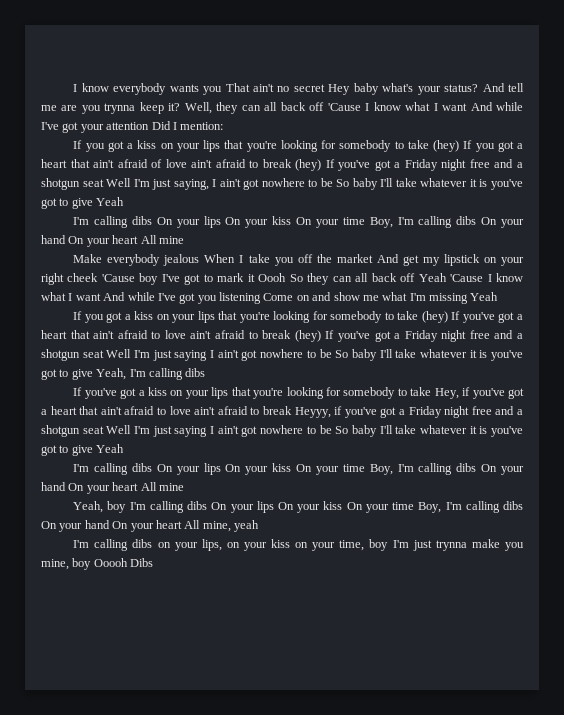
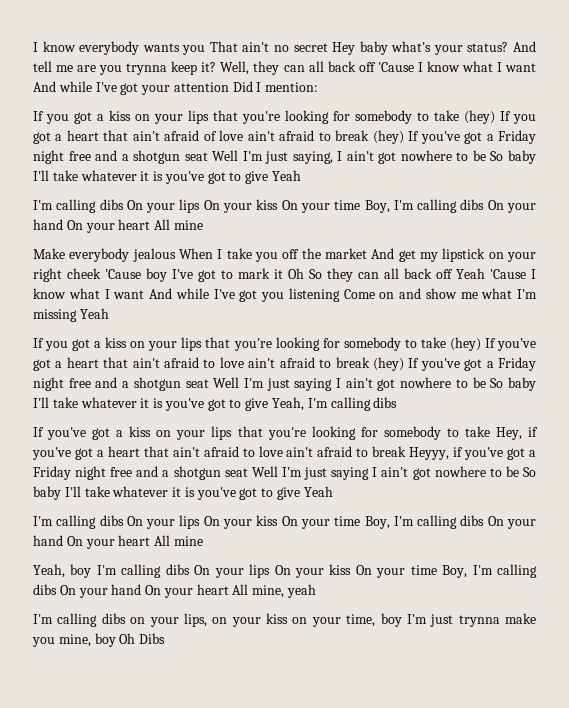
- Make everybody jealous When I take you off the market And get my lipstick on your right cheek 'Cause boy I've got to mark it Oooh So they can all back off Yeah 'Cause I know what I want And while I've got you listening Come on and show me what I'm missing Yeah
+ Make everybody jealous When I take you off the market And get my lipstick on your right cheek 'Cause boy I've got to mark it Oh So they can all back off Yeah 'Cause I know what I want And while I've got you listening Come on and show me what I'm missing Yeah
- I'm calling dibs on your lips, on your kiss on your time, boy I'm just trynna make you mine, boy Ooooh Dibs
+ I'm calling dibs on your lips, on your kiss on your time, boy I'm just trynna make you mine, boy Oh Dibs

